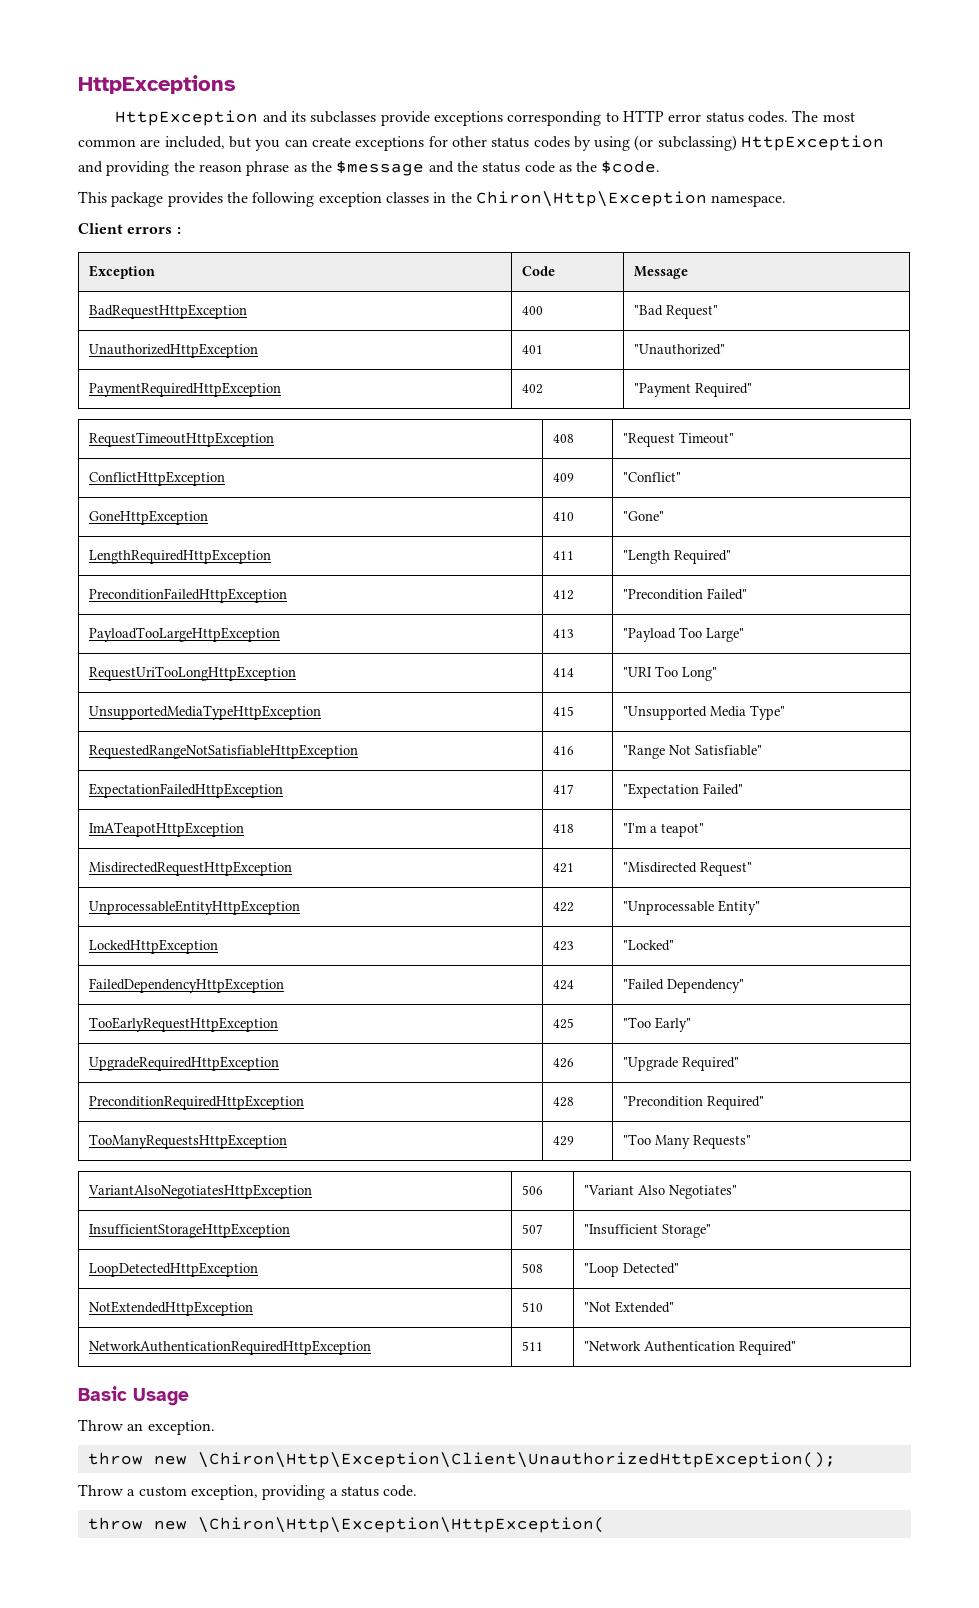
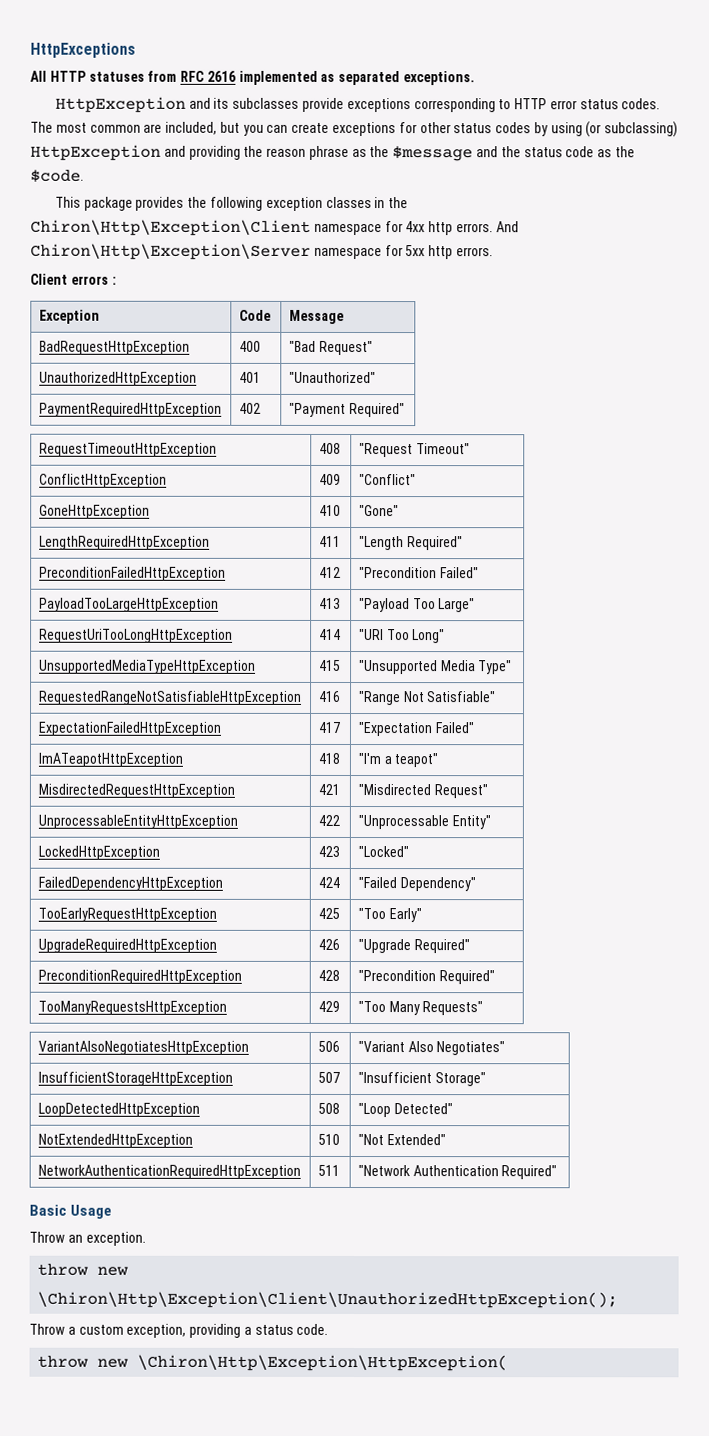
+ All HTTP statuses from RFC 2616 implemented as separated exceptions.
- This package provides the following exception classes in the Chiron\Http\Exception namespace.
+ This package provides the following exception classes in the Chiron\Http\Exception\Client namespace for 4xx http errors. And Chiron\Http\Exception\Server namespace for 5xx http errors.

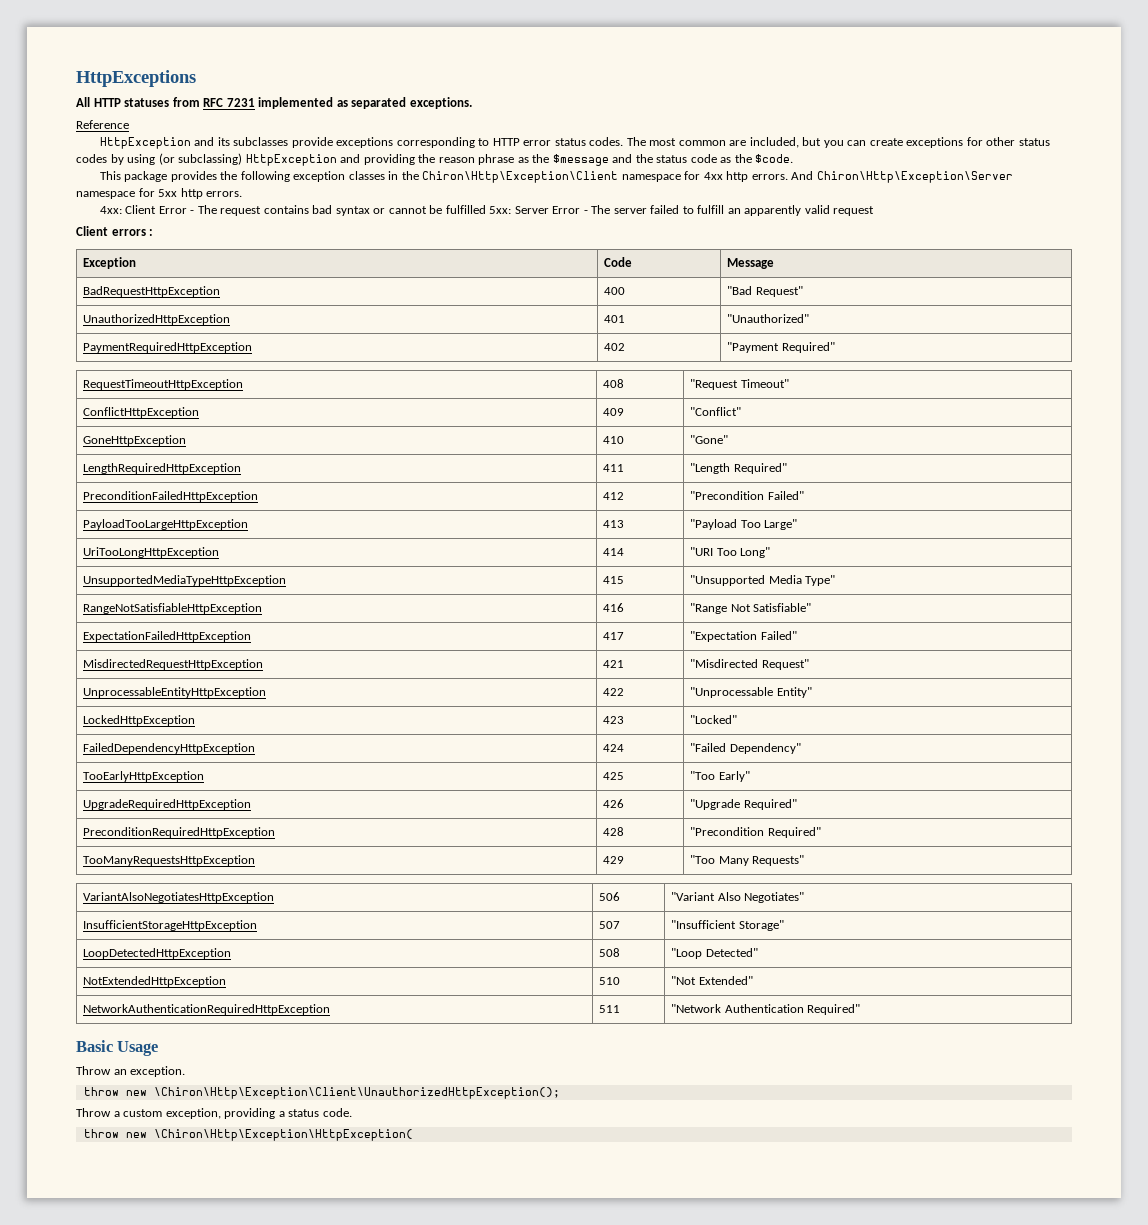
- All HTTP statuses from RFC 2616 implemented as separated exceptions.
+ All HTTP statuses from RFC 7231 implemented as separated exceptions.
+ Reference
+ 4xx: Client Error - The request contains bad syntax or cannot be fulfilled 5xx: Server Error - The server failed to fulfill an apparently valid request
- RequestUriTooLongHttpException | 414 | "URI Too Long"
+ UriTooLongHttpException | 414 | "URI Too Long"
- RequestedRangeNotSatisfiableHttpException | 416 | "Range Not Satisfiable"
+ RangeNotSatisfiableHttpException | 416 | "Range Not Satisfiable"
- ImATeapotHttpException | 418 | "I'm a teapot"
- TooEarlyRequestHttpException | 425 | "Too Early"
+ TooEarlyHttpException | 425 | "Too Early"

